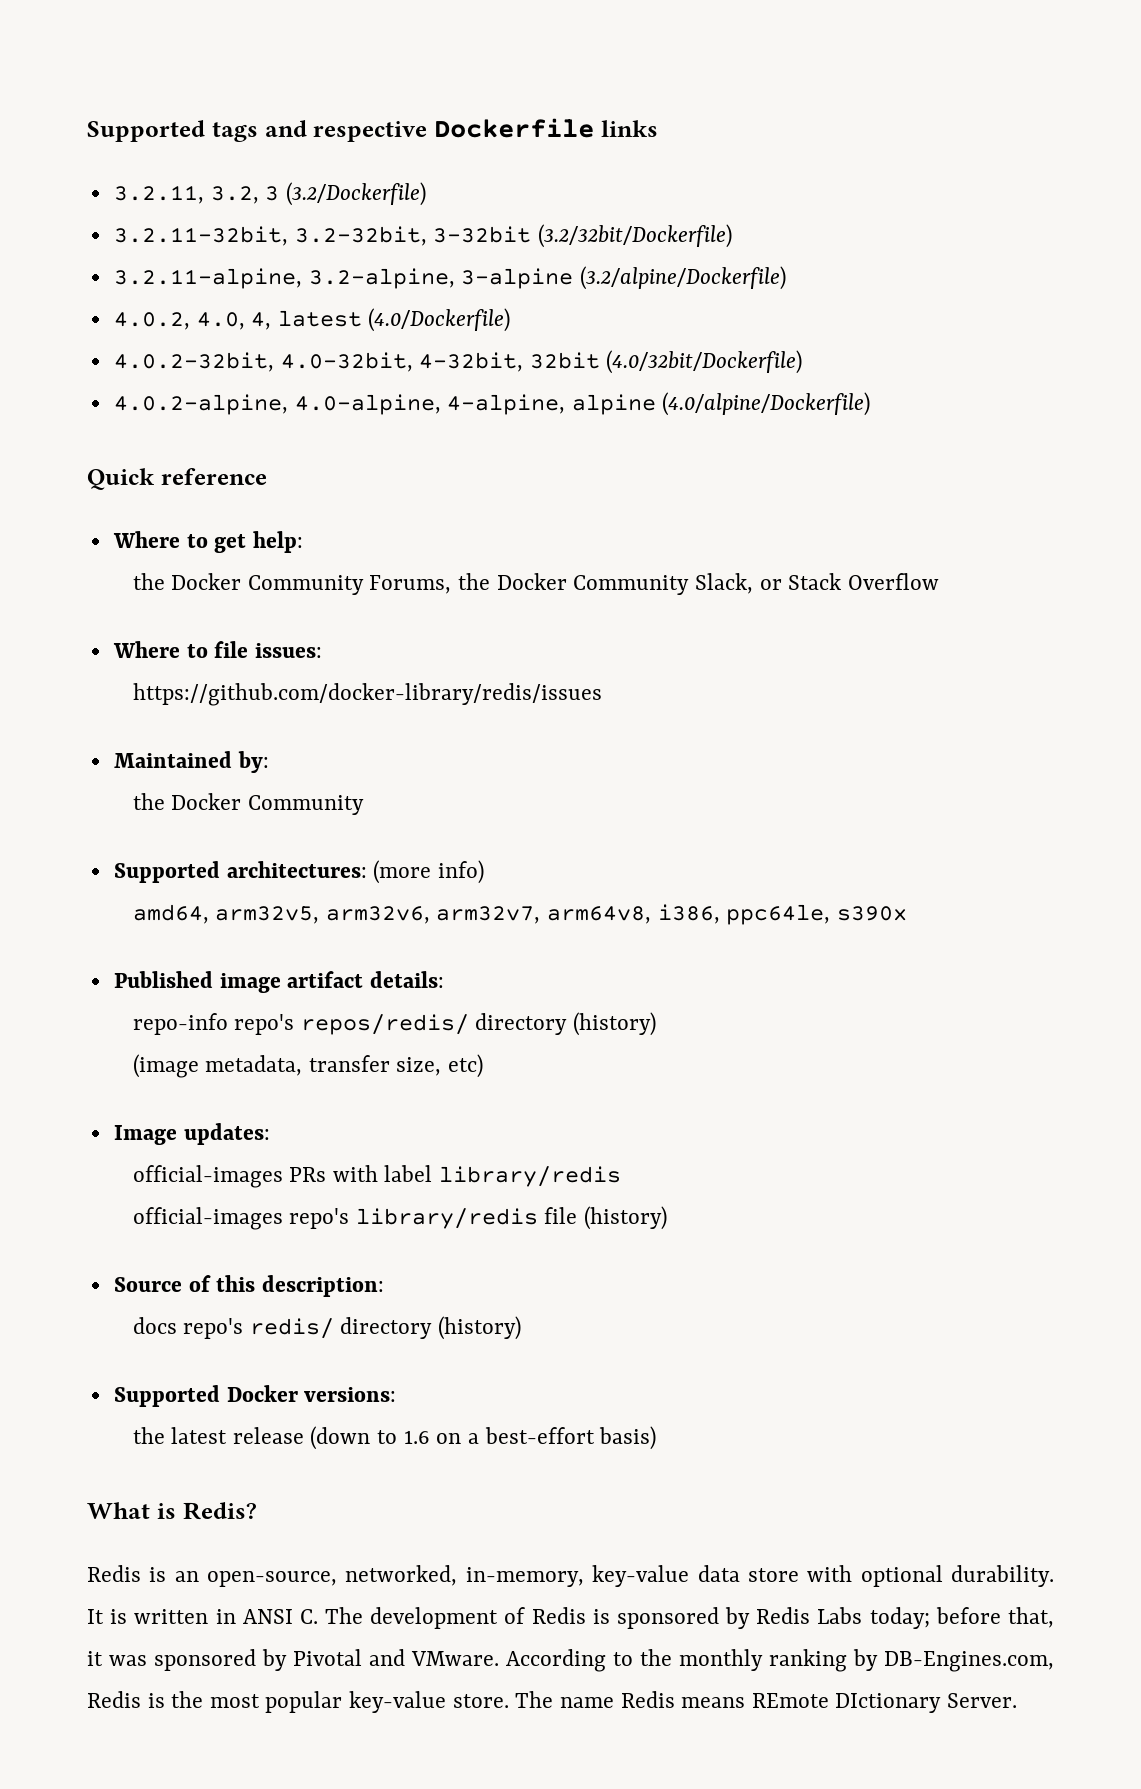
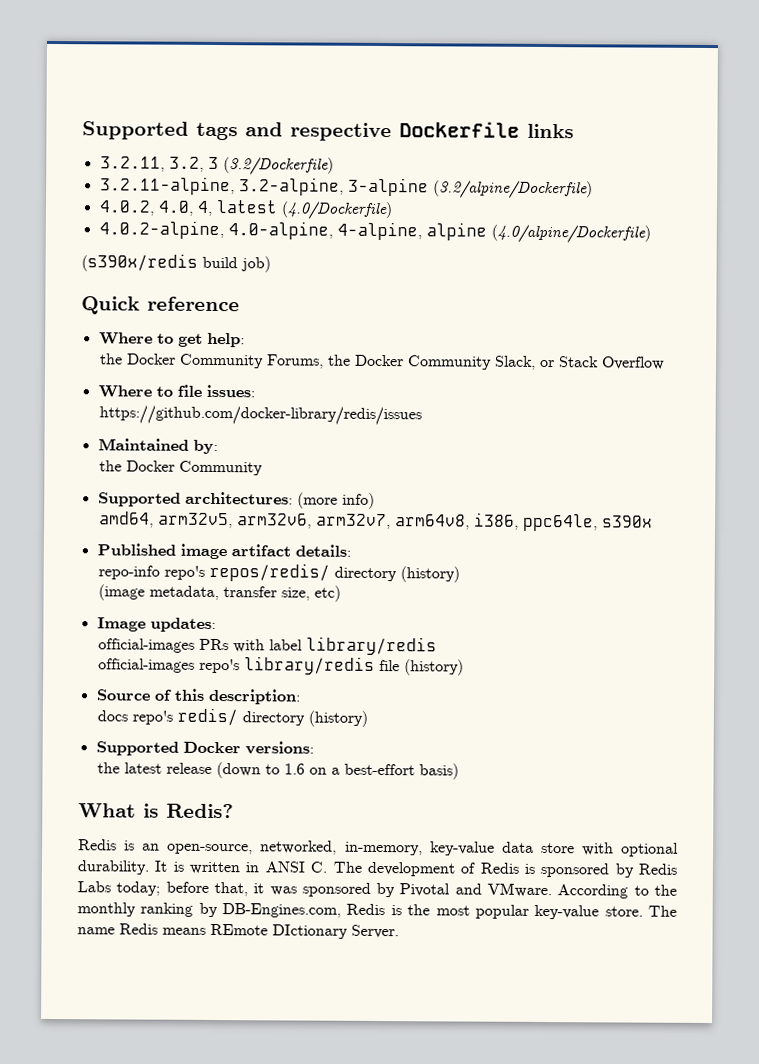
- 3.2.11-32bit, 3.2-32bit, 3-32bit (3.2/32bit/Dockerfile)
- 4.0.2-32bit, 4.0-32bit, 4-32bit, 32bit (4.0/32bit/Dockerfile)
+ (s390x/redis build job)

